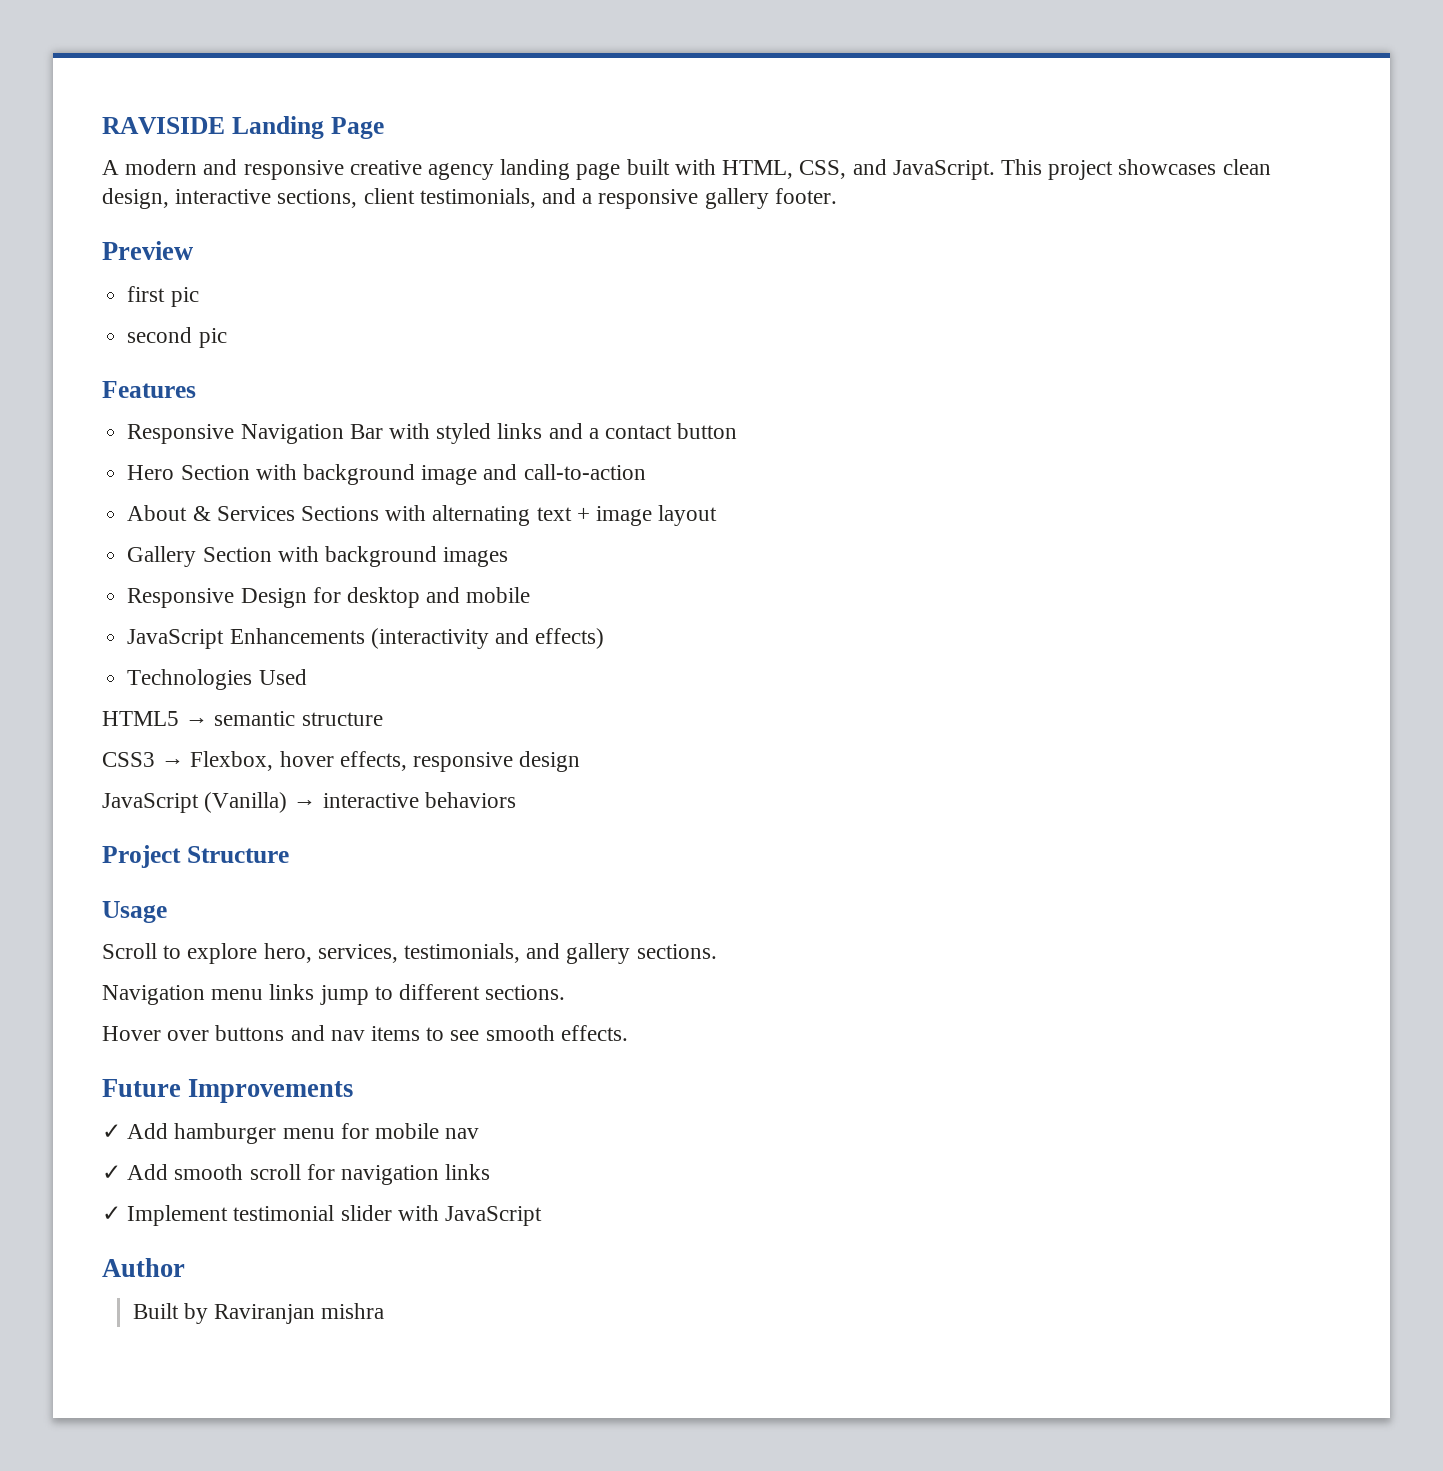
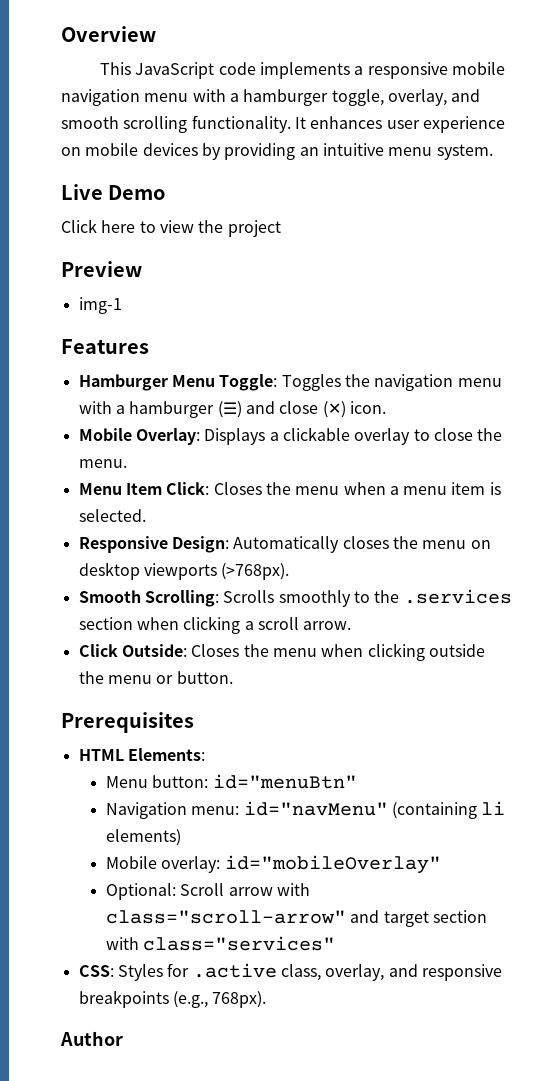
- RAVISIDE Landing Page
- A modern and responsive creative agency landing page built with HTML, CSS, and JavaScript. This project showcases clean design, interactive sections, client testimonials, and a responsive gallery footer.
+ Overview
+ This JavaScript code implements a responsive mobile navigation menu with a hamburger toggle, overlay, and smooth scrolling functionality. It enhances user experience on mobile devices by providing an intuitive menu system.
+ Live Demo
+ Click here to view the project
  Preview
- first pic
- second pic
+ img-1
  Features
- Responsive Navigation Bar with styled links and a contact button
- Hero Section with background image and call-to-action
- About & Services Sections with alternating text + image layout
- Gallery Section with background images
- Responsive Design for desktop and mobile
- JavaScript Enhancements (interactivity and effects)
- Technologies Used
- HTML5 → semantic structure
- CSS3 → Flexbox, hover effects, responsive design
- JavaScript (Vanilla) → interactive behaviors
- Project Structure
- Usage
- Scroll to explore hero, services, testimonials, and gallery sections.
- Navigation menu links jump to different sections.
- Hover over buttons and nav items to see smooth effects.
- Future Improvements
- ✓ Add hamburger menu for mobile nav
- ✓ Add smooth scroll for navigation links
- ✓ Implement testimonial slider with JavaScript
+ Hamburger Menu Toggle: Toggles the navigation menu with a hamburger (☰) and close (✕) icon.
+ Mobile Overlay: Displays a clickable overlay to close the menu.
+ Menu Item Click: Closes the menu when a menu item is selected.
+ Responsive Design: Automatically closes the menu on desktop viewports (>768px).
+ Smooth Scrolling: Scrolls smoothly to the .services section when clicking a scroll arrow.
+ Click Outside: Closes the menu when clicking outside the menu or button.
+ Prerequisites
+ HTML Elements:
+ Menu button: id="menuBtn"
+ Navigation menu: id="navMenu" (containing li elements)
+ Mobile overlay: id="mobileOverlay"
+ Optional: Scroll arrow with class="scroll-arrow" and target section with class="services"
+ CSS: Styles for .active class, overlay, and responsive breakpoints (e.g., 768px).
  Author
- Built by Raviranjan mishra

